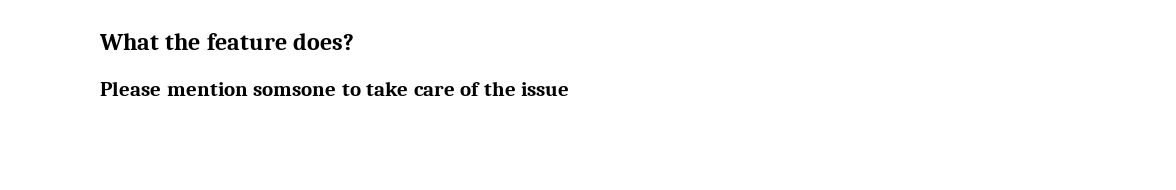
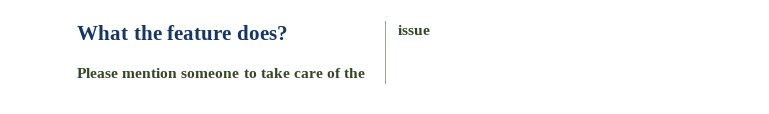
- Please mention somsone to take care of the issue
+ Please mention someone to take care of the issue

